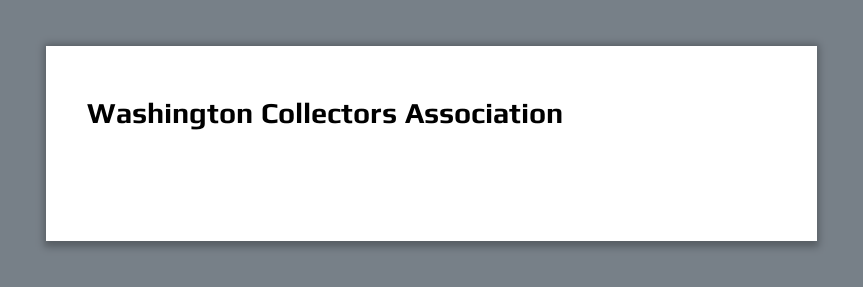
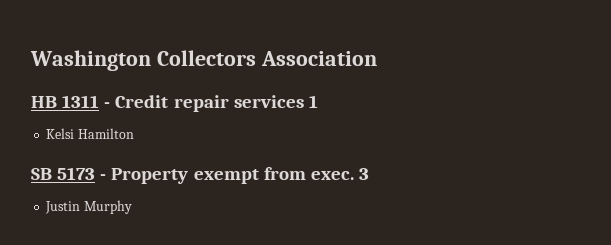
+ HB 1311 - Credit repair services 1
+ Kelsi Hamilton
+ SB 5173 - Property exempt from exec. 3
+ Justin Murphy

